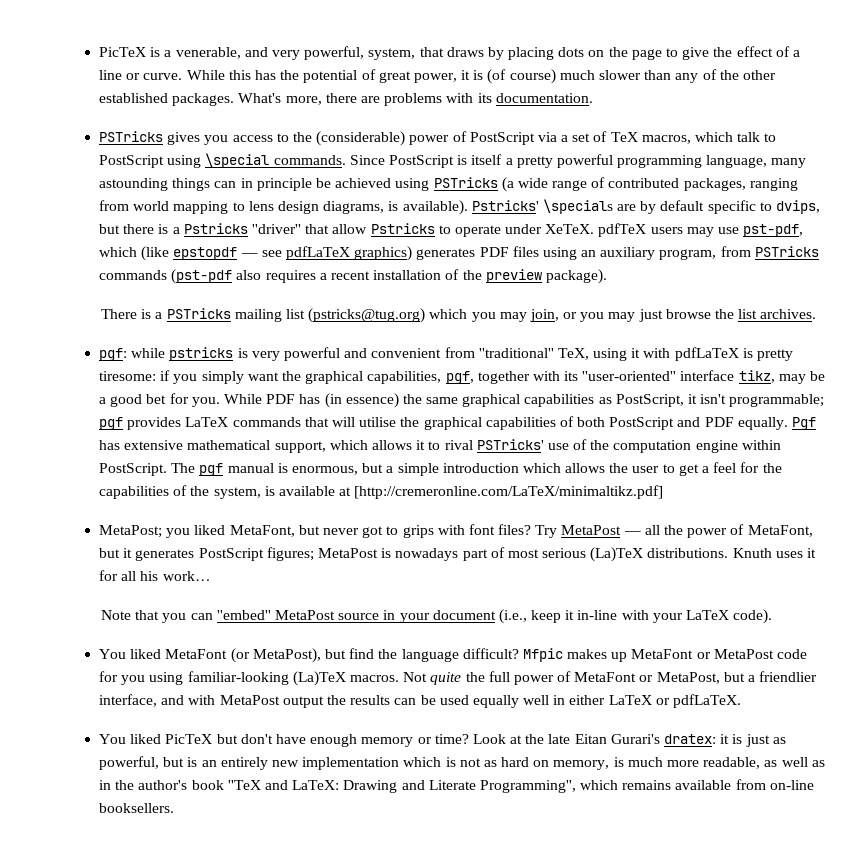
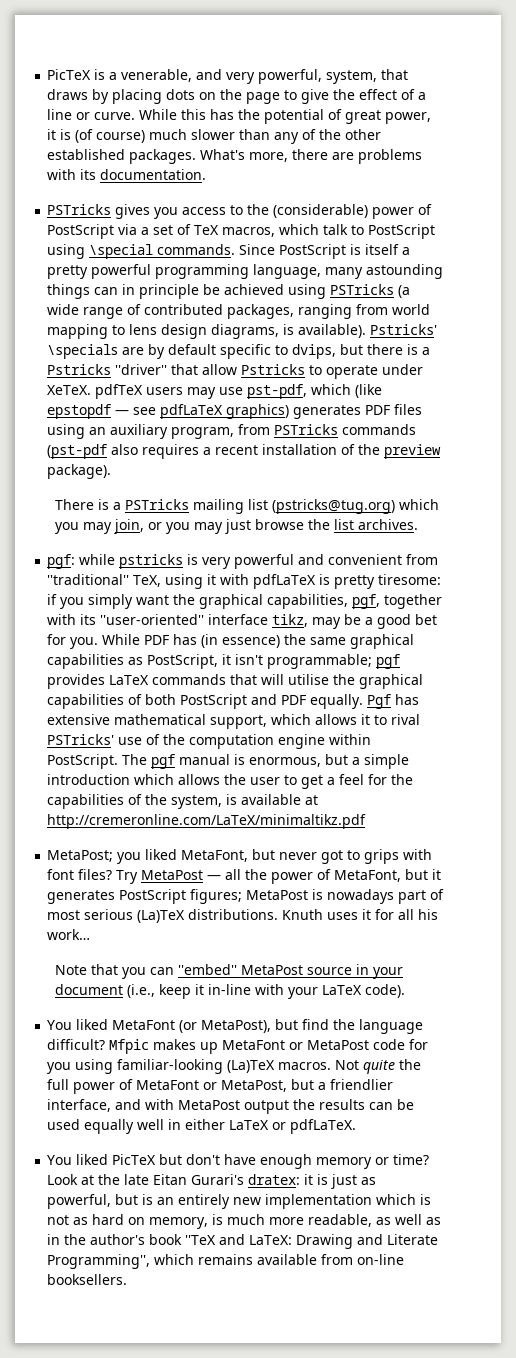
- The pgf manual is enormous, but a simple introduction which allows the user to get a feel for the capabilities of the system, is available at [http://cremeronline.com/LaTeX/minimaltikz.pdf]
+ The pgf manual is enormous, but a simple introduction which allows the user to get a feel for the capabilities of the system, is available at http://cremeronline.com/LaTeX/minimaltikz.pdf

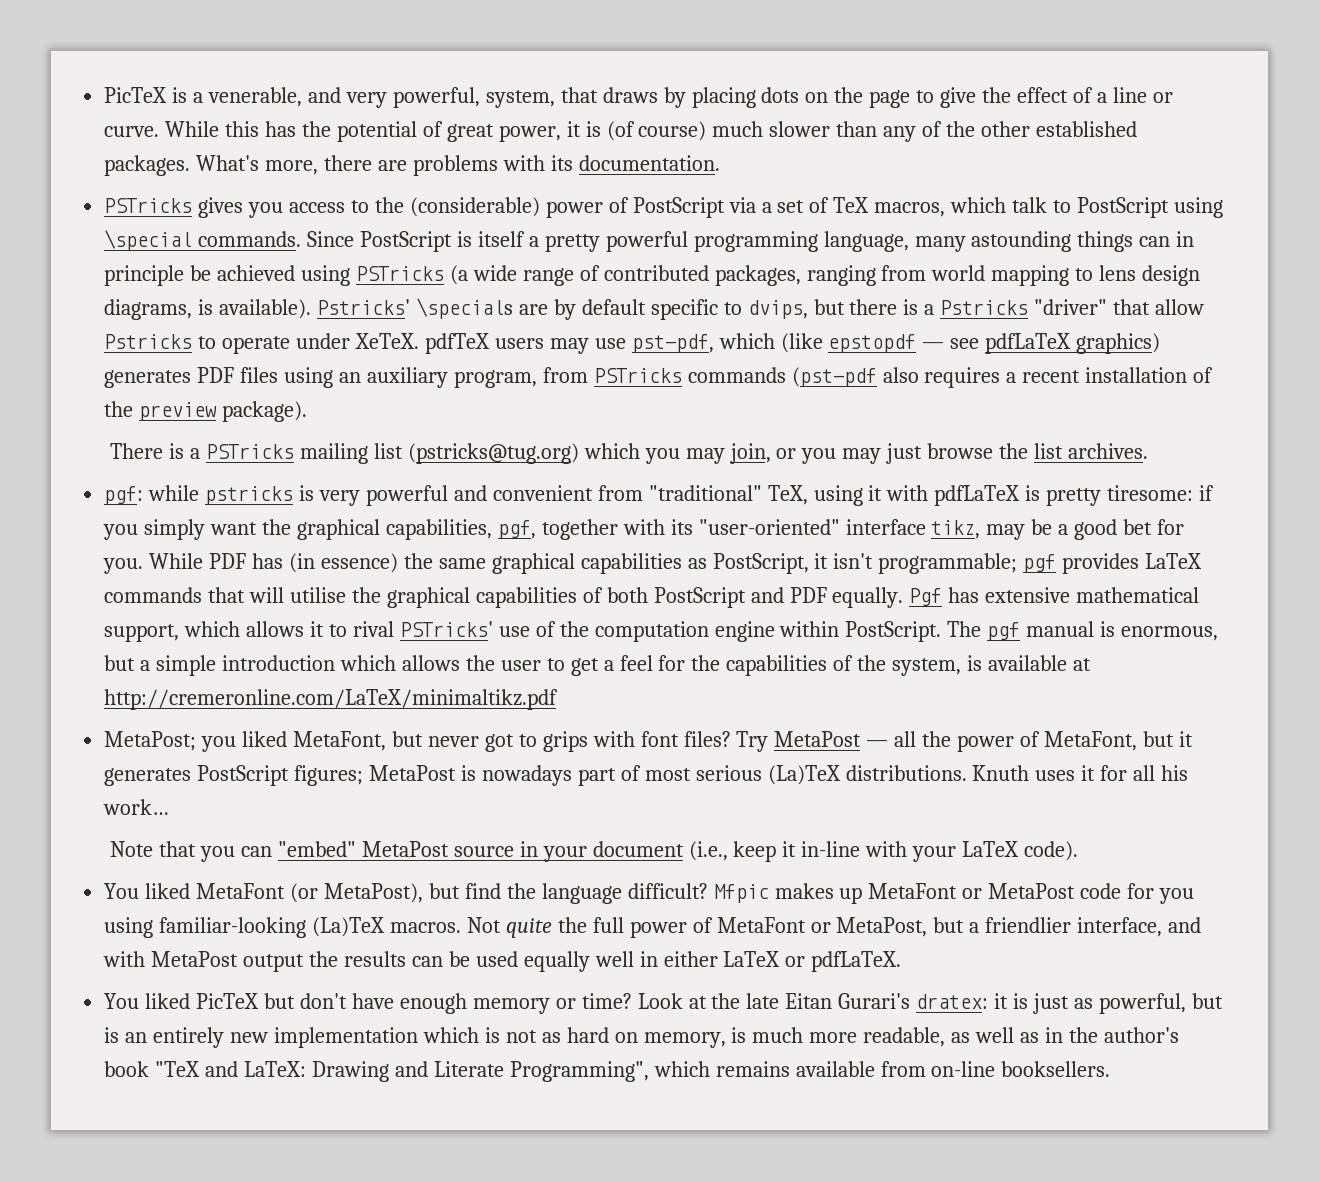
- Pstricks' \specials are by default specific to dvips, but there is a Pstricks ''driver'' that allow Pstricks to operate under XeTeX. pdfTeX users may use pst-pdf, which (like epstopdf — see pdfLaTeX graphics) generates PDF files using an auxiliary program, from PSTricks commands (pst-pdf also requires a recent installation of the preview package).
+ Pstricks' \specials are by default specific to dvips, but there is a Pstricks "driver" that allow Pstricks to operate under XeTeX. pdfTeX users may use pst-pdf, which (like epstopdf — see pdfLaTeX graphics) generates PDF files using an auxiliary program, from PSTricks commands (pst-pdf also requires a recent installation of the preview package).
- pgf: while pstricks is very powerful and convenient from ''traditional'' TeX, using it with pdfLaTeX is pretty tiresome: if you simply want the graphical capabilities, pgf, together with its ''user-oriented'' interface tikz, may be a good bet for you.
+ pgf: while pstricks is very powerful and convenient from "traditional" TeX, using it with pdfLaTeX is pretty tiresome: if you simply want the graphical capabilities, pgf, together with its "user-oriented" interface tikz, may be a good bet for you.
- Note that you can ''embed'' MetaPost source in your document (i.e., keep it in-line with your LaTeX code).
+ Note that you can "embed" MetaPost source in your document (i.e., keep it in-line with your LaTeX code).
- Look at the late Eitan Gurari's dratex: it is just as powerful, but is an entirely new implementation which is not as hard on memory, is much more readable, as well as in the author's book ''TeX and LaTeX: Drawing and Literate Programming'', which remains available from on-line booksellers.
+ Look at the late Eitan Gurari's dratex: it is just as powerful, but is an entirely new implementation which is not as hard on memory, is much more readable, as well as in the author's book "TeX and LaTeX: Drawing and Literate Programming", which remains available from on-line booksellers.

